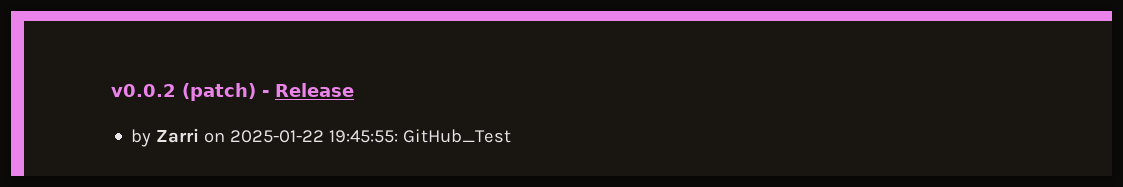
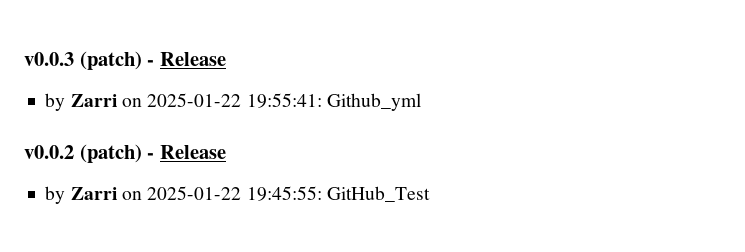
+ v0.0.3 (patch) - Release
+ by Zarri on 2025-01-22 19:55:41: Github_yml

